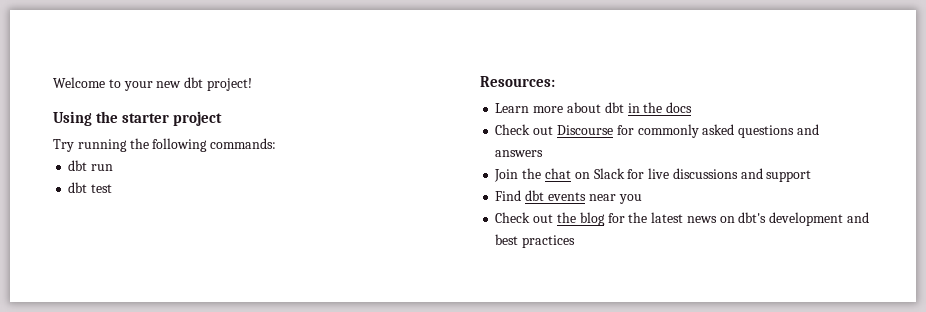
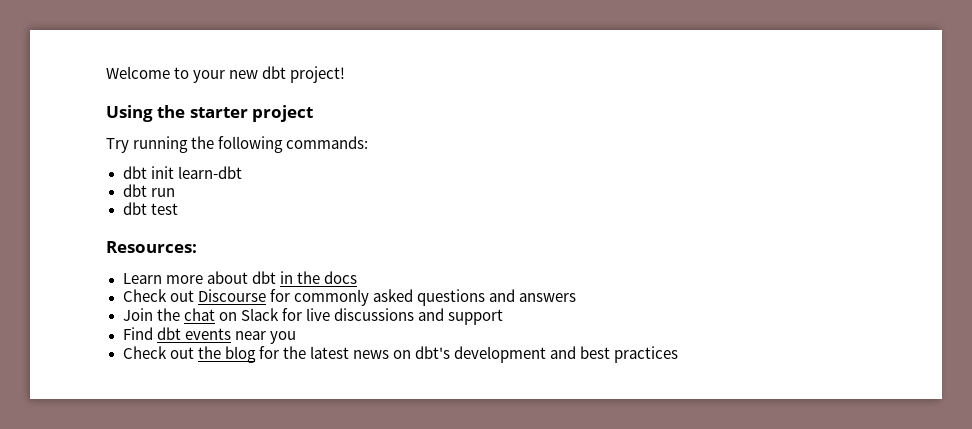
+ dbt init learn-dbt

